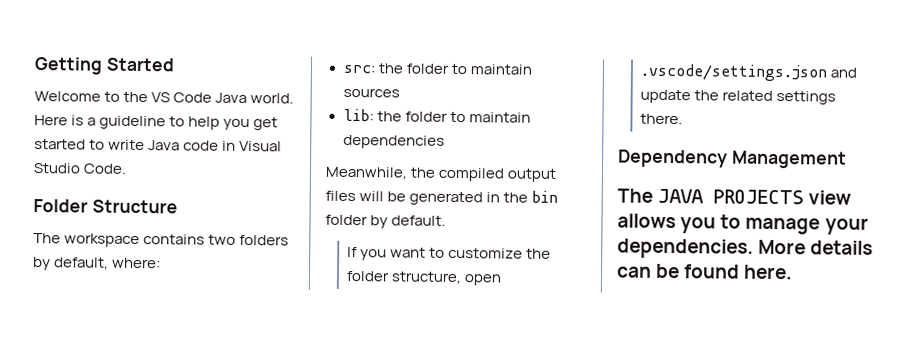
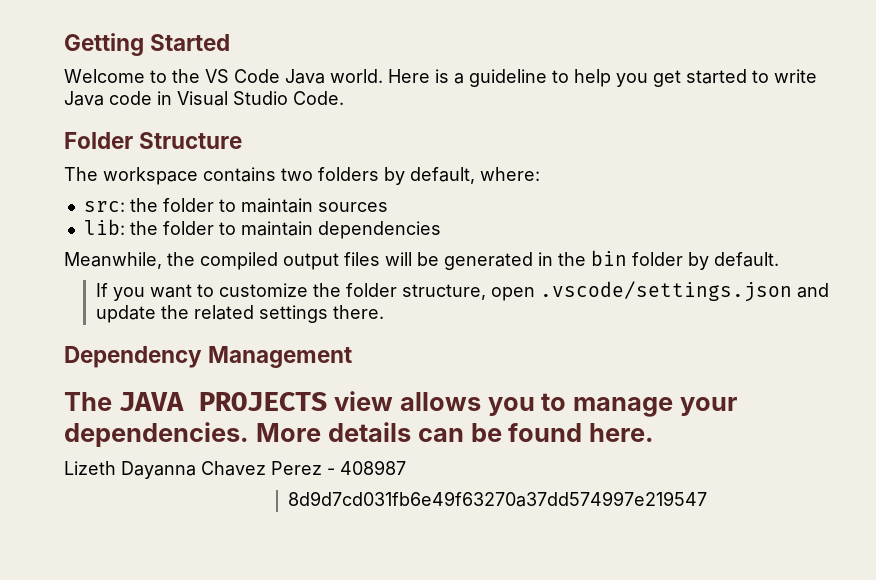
+ Lizeth Dayanna Chavez Perez - 408987
+ 8d9d7cd031fb6e49f63270a37dd574997e219547

